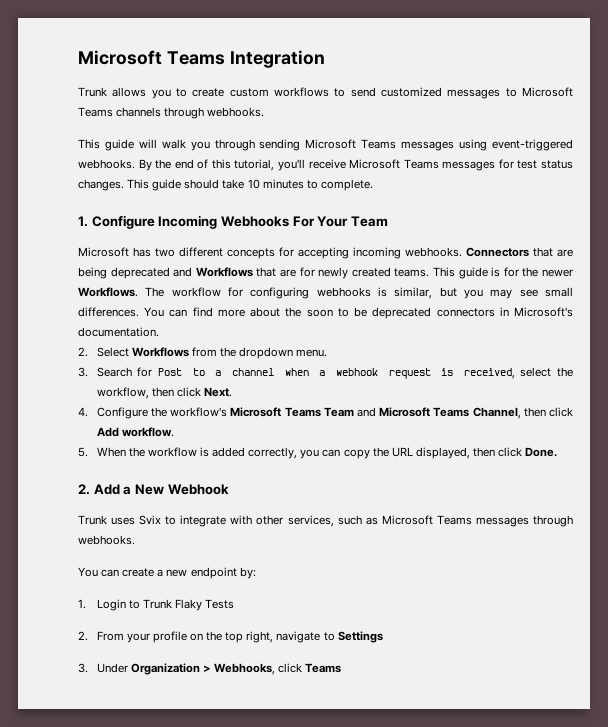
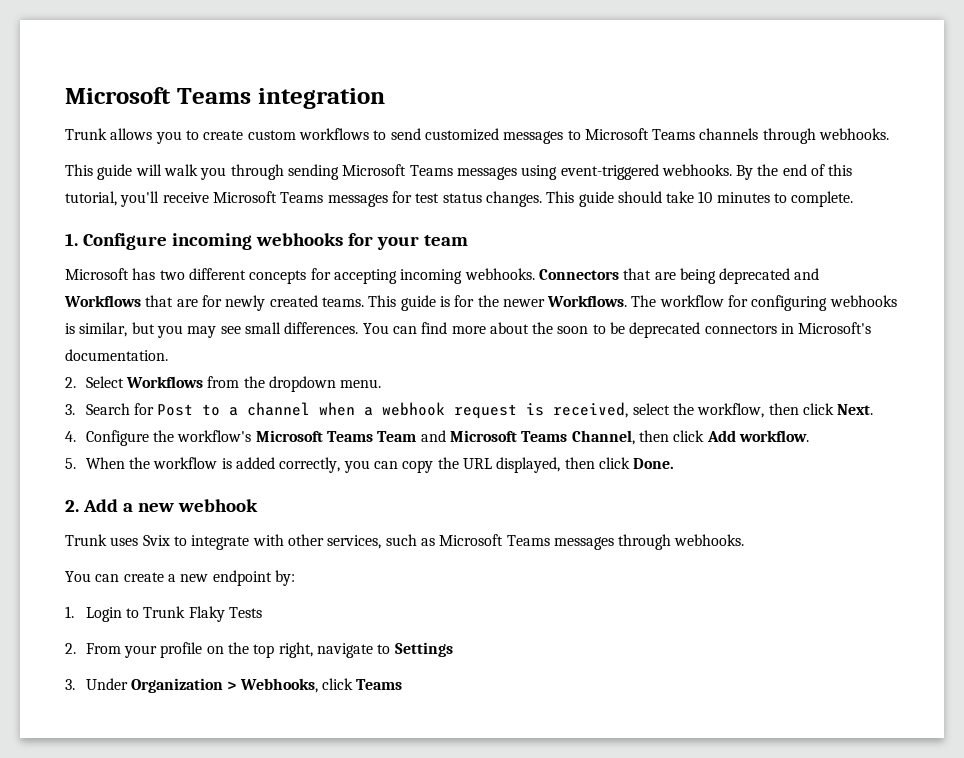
- Microsoft Teams Integration
+ Microsoft Teams integration
- 1. Configure Incoming Webhooks For Your Team
+ 1. Configure incoming webhooks for your team
- 2. Add a New Webhook
+ 2. Add a new webhook

